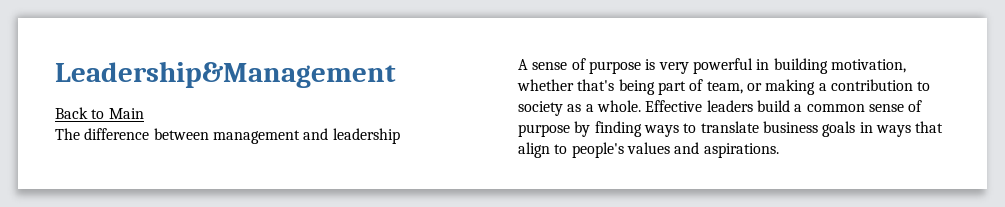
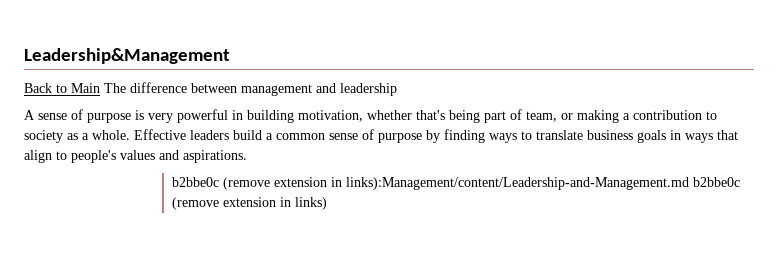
- Back to Main
- The difference between management and leadership
+ Back to Main The difference between management and leadership
+ b2bbe0c (remove extension in links):Management/content/Leadership-and-Management.md b2bbe0c (remove extension in links)

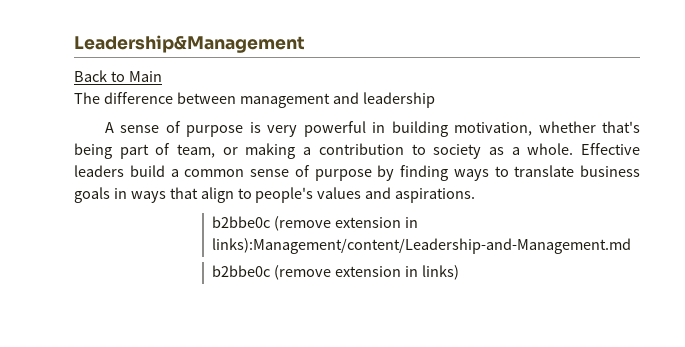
- Back to Main The difference between management and leadership
+ Back to Main
+ The difference between management and leadership
- b2bbe0c (remove extension in links):Management/content/Leadership-and-Management.md b2bbe0c (remove extension in links)
+ b2bbe0c (remove extension in links):Management/content/Leadership-and-Management.md
+ b2bbe0c (remove extension in links)

